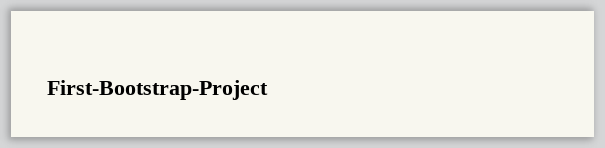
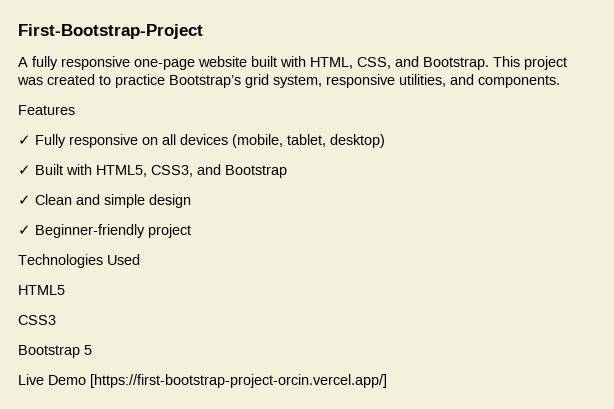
+ A fully responsive one-page website built with HTML, CSS, and Bootstrap. This project was created to practice Bootstrap’s grid system, responsive utilities, and components.
+ Features
+ ✓ Fully responsive on all devices (mobile, tablet, desktop)
+ ✓ Built with HTML5, CSS3, and Bootstrap
+ ✓ Clean and simple design
+ ✓ Beginner-friendly project
+ Technologies Used
+ HTML5
+ CSS3
+ Bootstrap 5
+ Live Demo [https://first-bootstrap-project-orcin.vercel.app/]

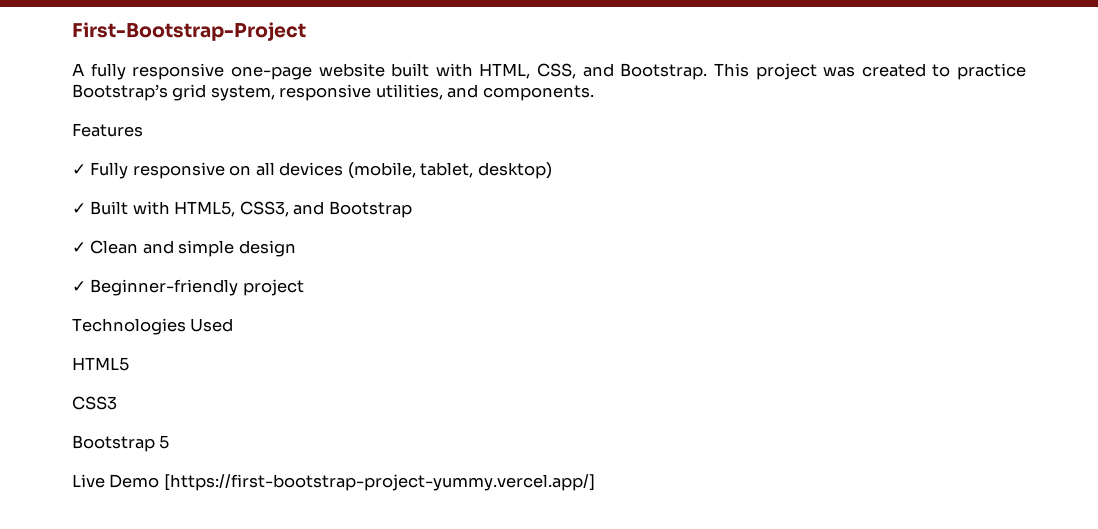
- Live Demo [https://first-bootstrap-project-orcin.vercel.app/]
+ Live Demo [https://first-bootstrap-project-yummy.vercel.app/]

